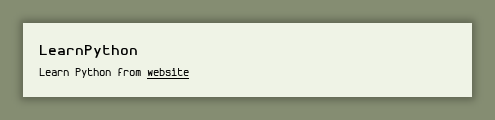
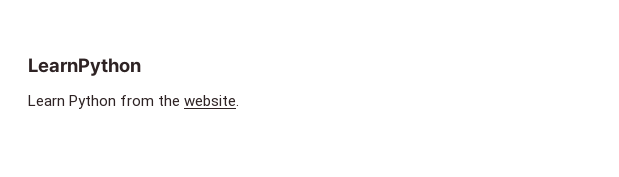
- Learn Python from website
+ Learn Python from the website.

